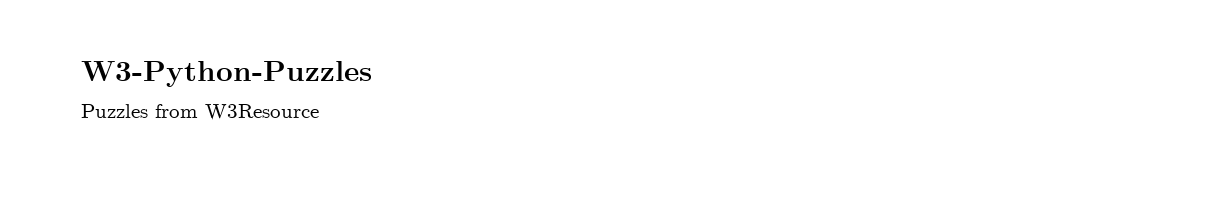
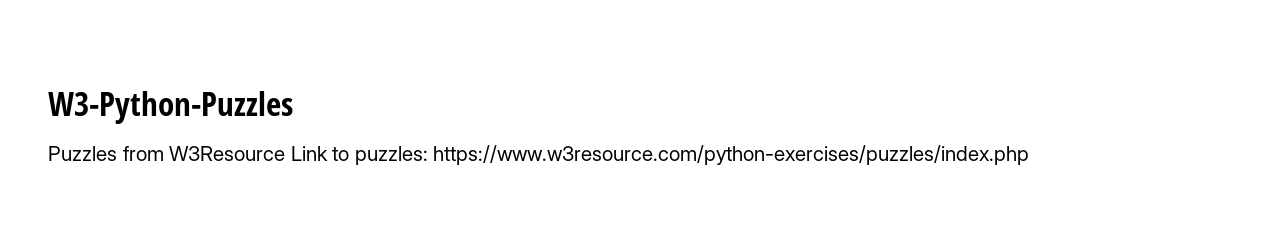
- Puzzles from W3Resource
+ Puzzles from W3Resource Link to puzzles: https://www.w3resource.com/python-exercises/puzzles/index.php

